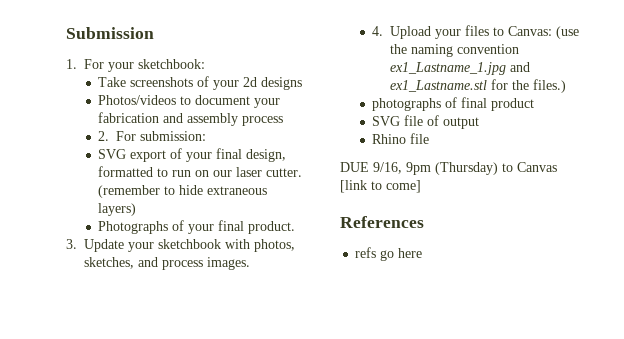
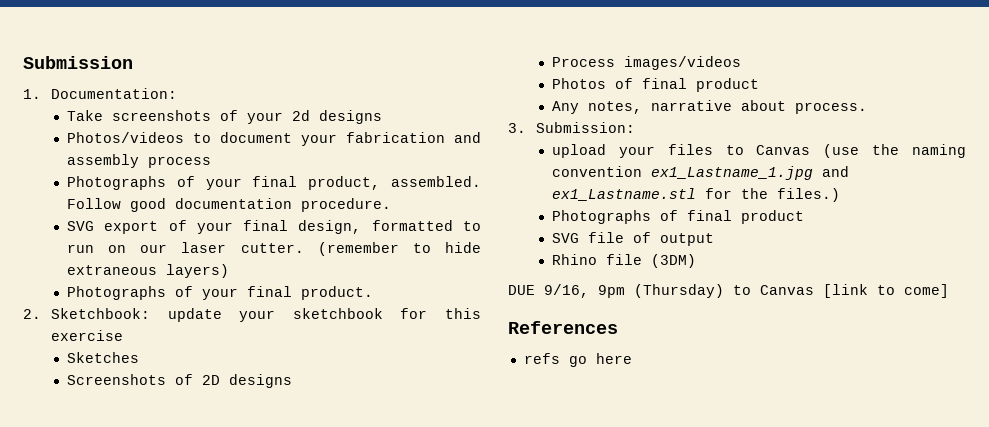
- 1. For your sketchbook:
+ 1. Documentation:
- 2. For submission:
+ Photographs of your final product, assembled. Follow good documentation procedure.
- 3. Update your sketchbook with photos, sketches, and process images.
- 4. Upload your files to Canvas: (use the naming convention ex1_Lastname_1.jpg and ex1_Lastname.stl for the files.)
+ 2. Sketchbook: update your sketchbook for this exercise
+ Sketches
+ Screenshots of 2D designs
+ Process images/videos
+ Photos of final product
+ Any notes, narrative about process.
+ 3. Submission:
+ upload your files to Canvas (use the naming convention ex1_Lastname_1.jpg and ex1_Lastname.stl for the files.)
- photographs of final product
+ Photographs of final product
- Rhino file
+ Rhino file (3DM)

